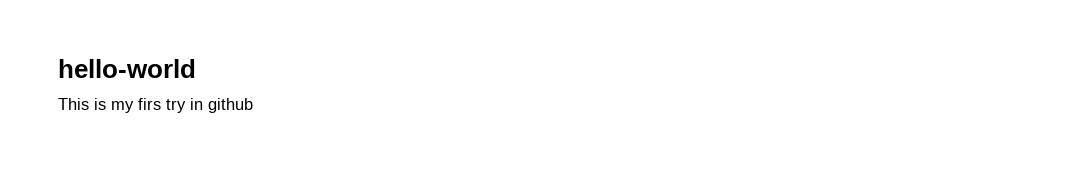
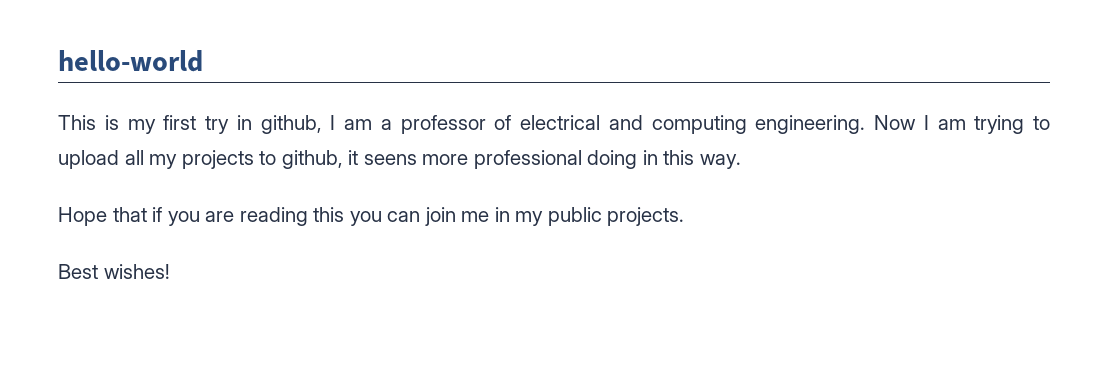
- This is my firs try in github
+ This is my first try in github, I am a professor of electrical and computing engineering. Now I am trying to upload all my projects to github, it seens more professional doing in this way.
+ Hope that if you are reading this you can join me in my public projects.
+ Best wishes!

